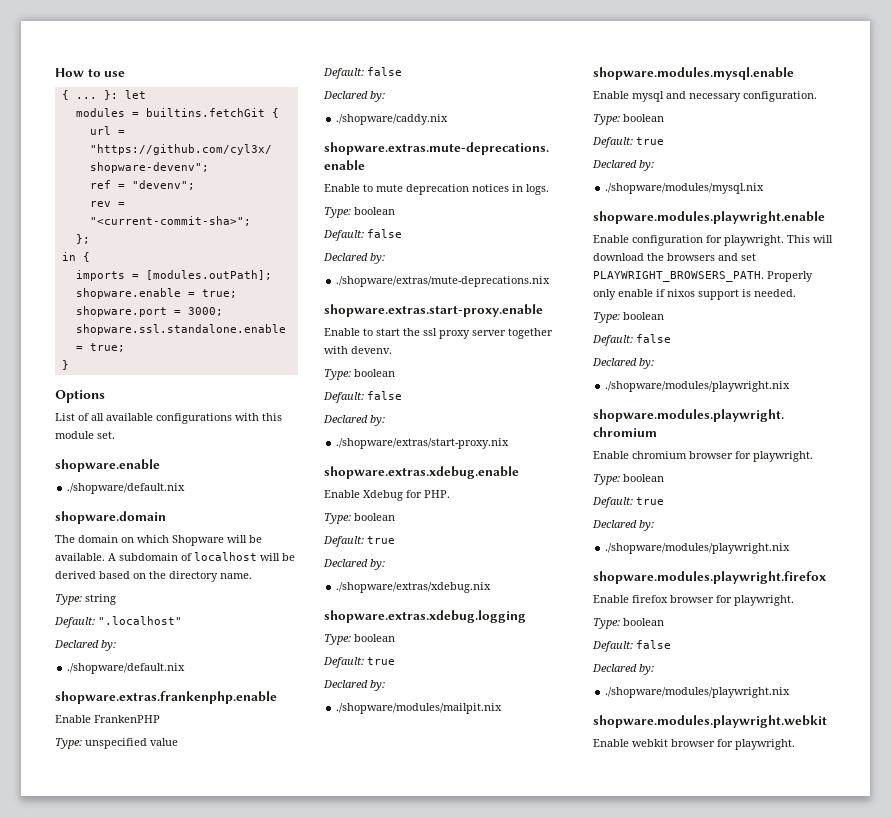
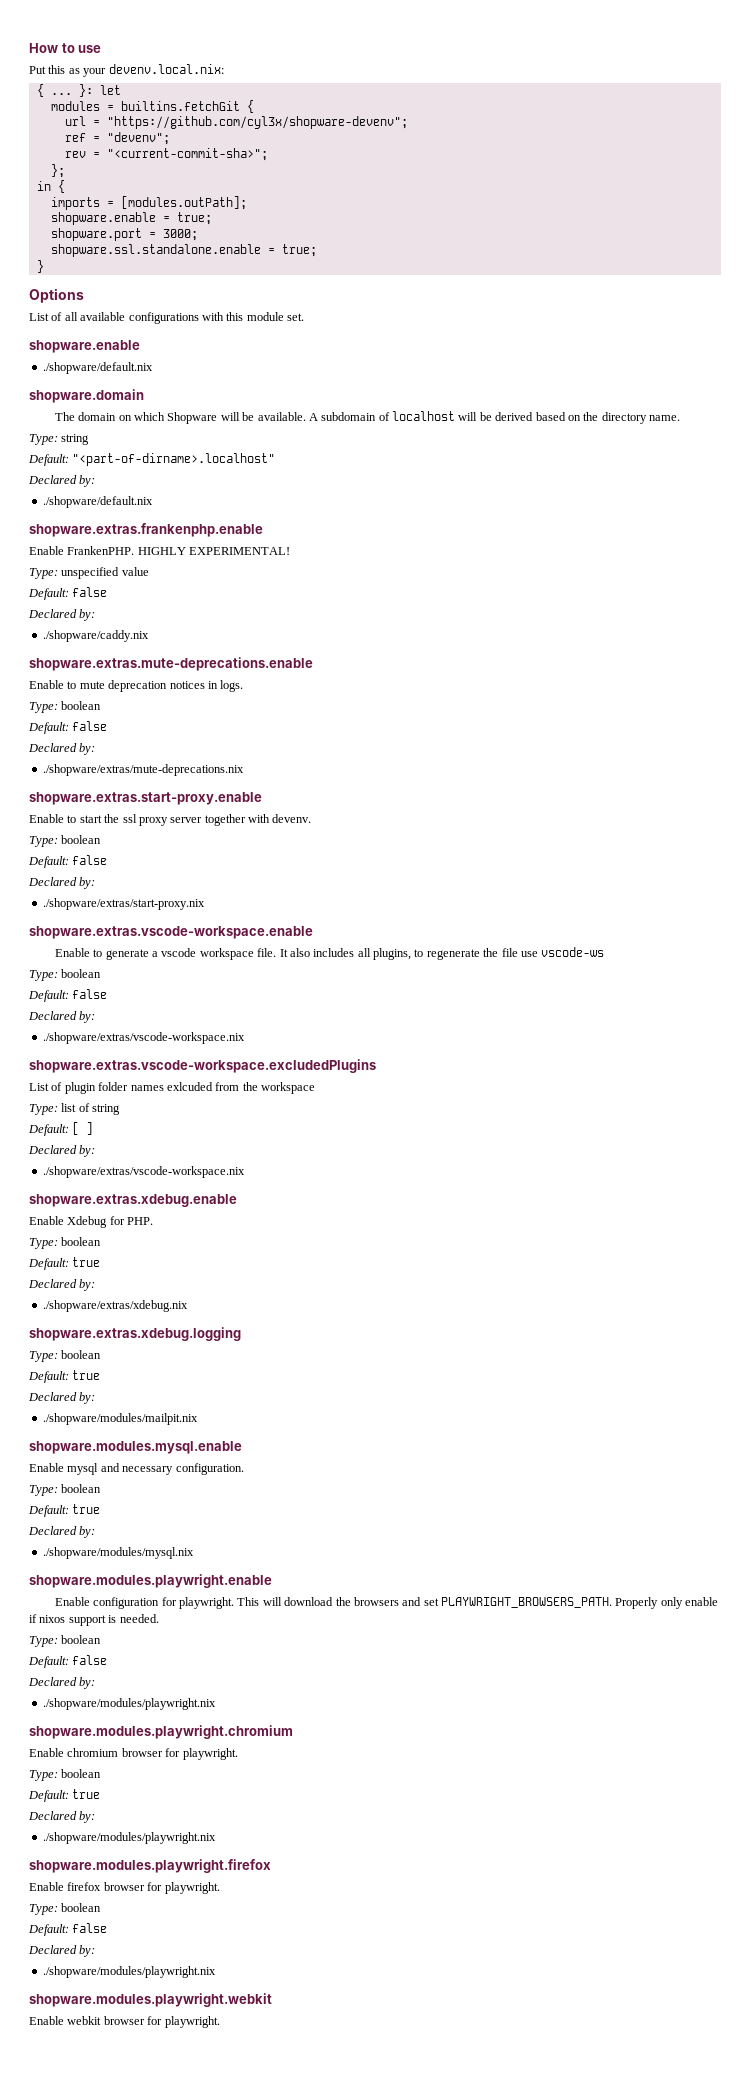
+ Put this as your devenv.local.nix:
- Default: ".localhost"
+ Default: "<part-of-dirname>.localhost"
- Enable FrankenPHP
+ Enable FrankenPHP. HIGHLY EXPERIMENTAL!
+ shopware.extras.vscode-workspace.enable
+ Enable to generate a vscode workspace file. It also includes all plugins, to regenerate the file use vscode-ws
+ Type: boolean
+ Default: false
+ Declared by:
+ ./shopware/extras/vscode-workspace.nix
+ shopware.extras.vscode-workspace.excludedPlugins
+ List of plugin folder names exlcuded from the workspace
+ Type: list of string
+ Default: [ ]
+ Declared by:
+ ./shopware/extras/vscode-workspace.nix

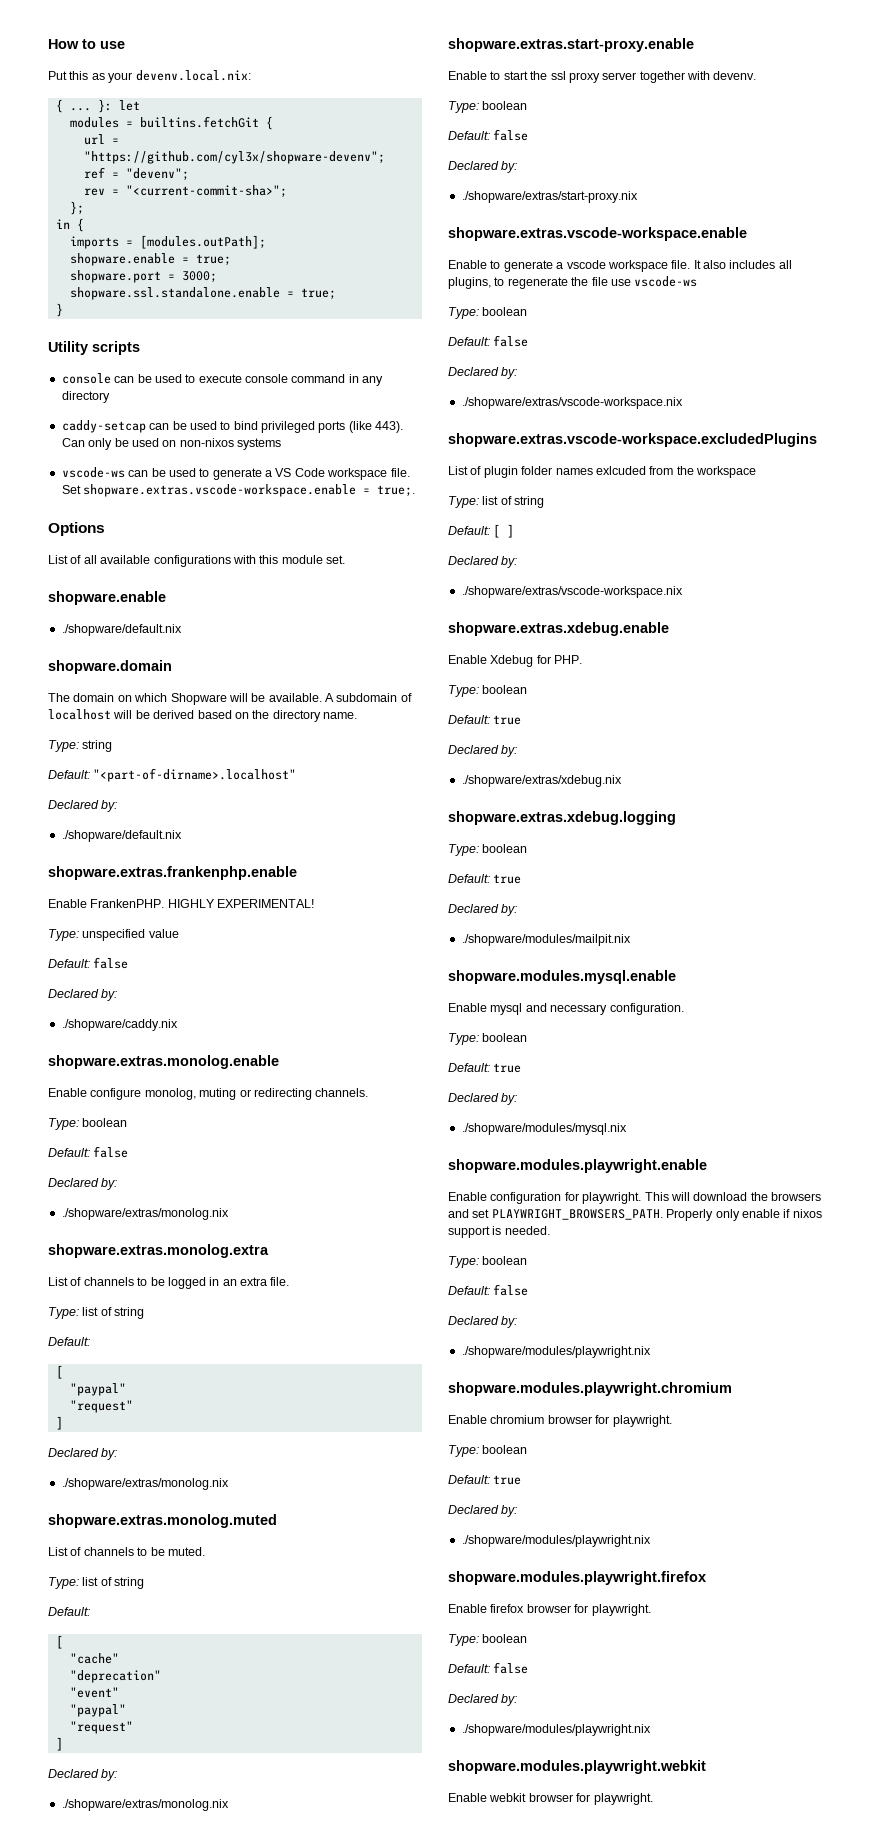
+ Utility scripts
+ console can be used to execute console command in any directory
+ caddy-setcap can be used to bind privileged ports (like 443). Can only be used on non-nixos systems
+ vscode-ws can be used to generate a VS Code workspace file. Set shopware.extras.vscode-workspace.enable = true;.
- shopware.extras.mute-deprecations.enable
- Enable to mute deprecation notices in logs.
+ shopware.extras.monolog.enable
+ Enable configure monolog, muting or redirecting channels.
  Type: boolean
  Default: false
  Declared by:
- ./shopware/extras/mute-deprecations.nix
+ ./shopware/extras/monolog.nix
+ shopware.extras.monolog.extra
+ List of channels to be logged in an extra file.
+ Type: list of string
+ Default:
+ [
+ "paypal"
+ "request"
+ ]
+ Declared by:
+ ./shopware/extras/monolog.nix
+ shopware.extras.monolog.muted
+ List of channels to be muted.
+ Type: list of string
+ Default:
+ [
+ "cache"
+ "deprecation"
+ "event"
+ "paypal"
+ "request"
+ ]
+ Declared by:
+ ./shopware/extras/monolog.nix

